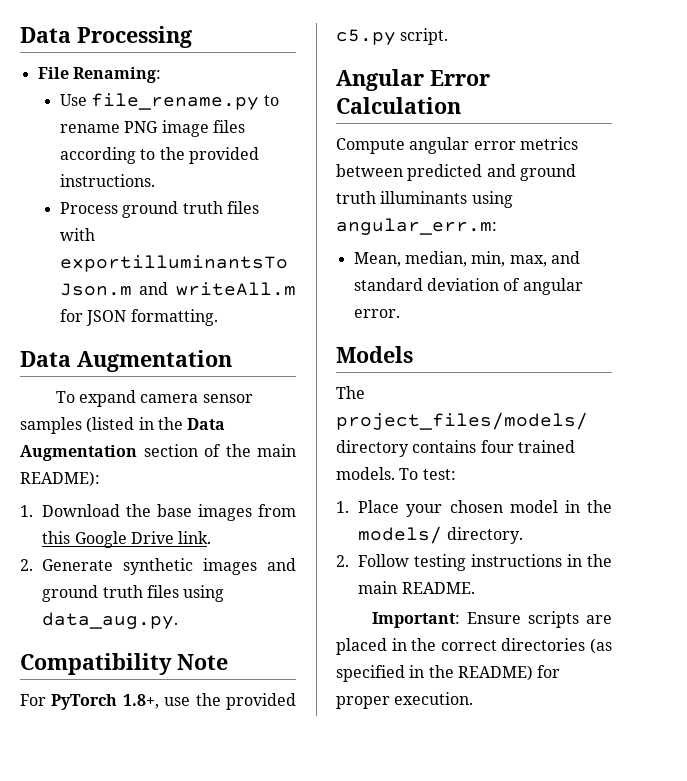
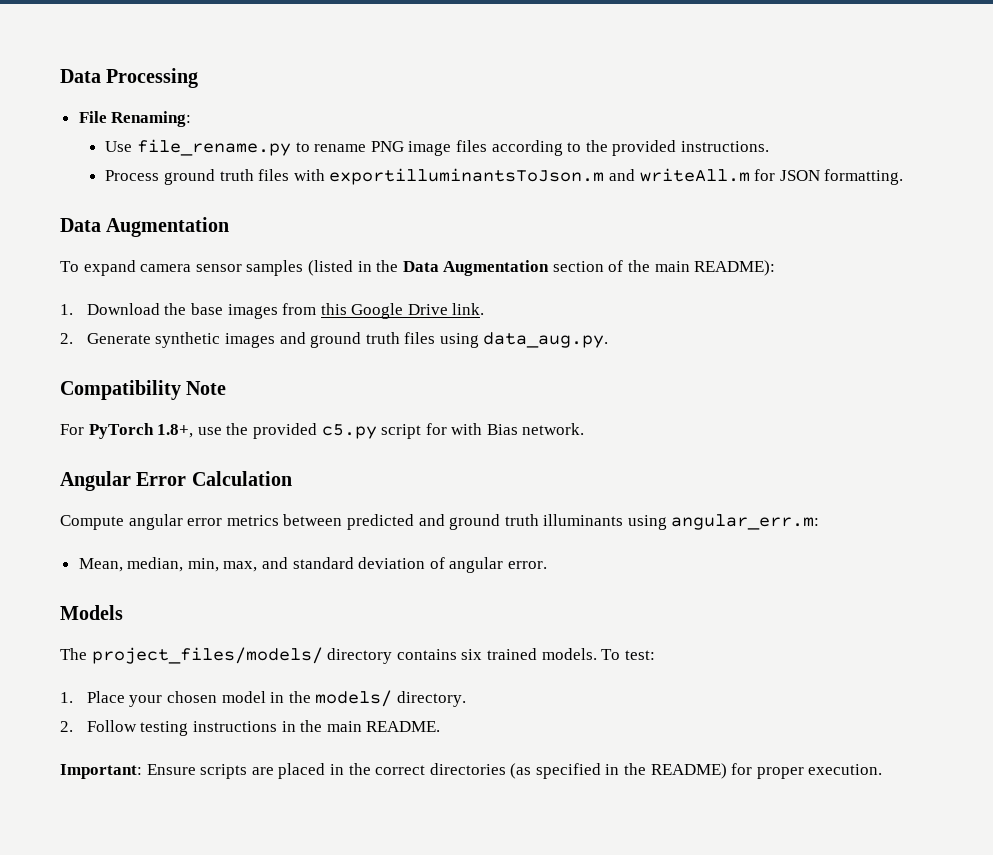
- For PyTorch 1.8+, use the provided c5.py script.
+ For PyTorch 1.8+, use the provided c5.py script for with Bias network.
- The project_files/models/ directory contains four trained models.
+ The project_files/models/ directory contains six trained models.

